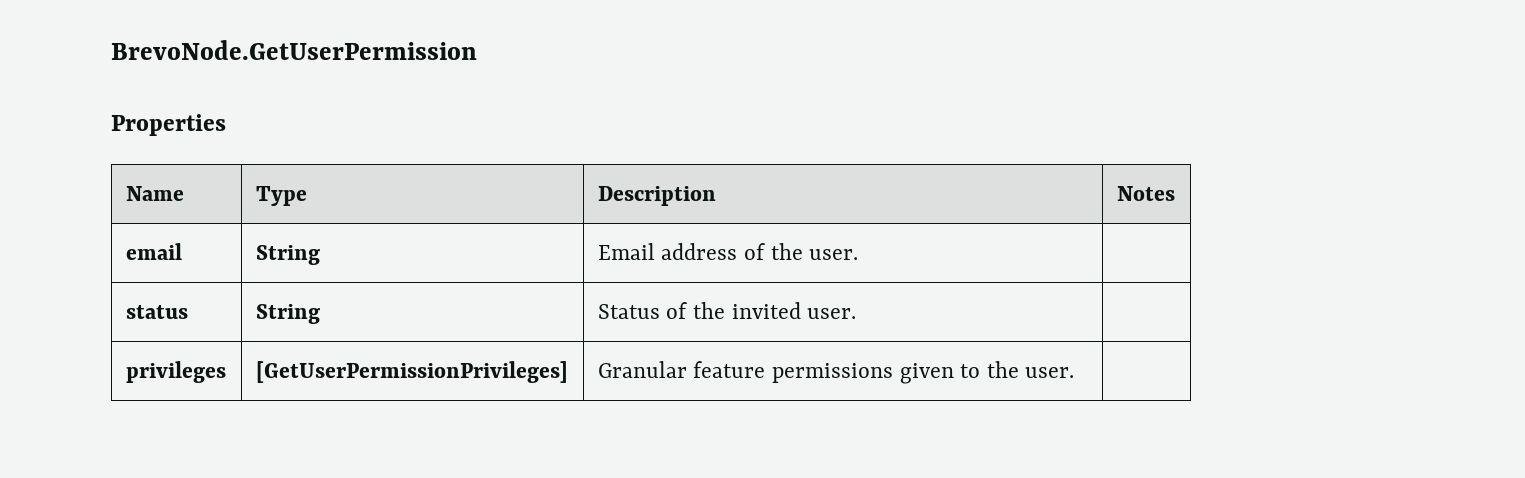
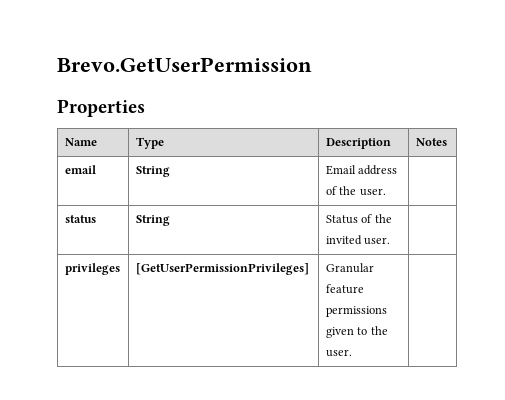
- BrevoNode.GetUserPermission
+ Brevo.GetUserPermission

